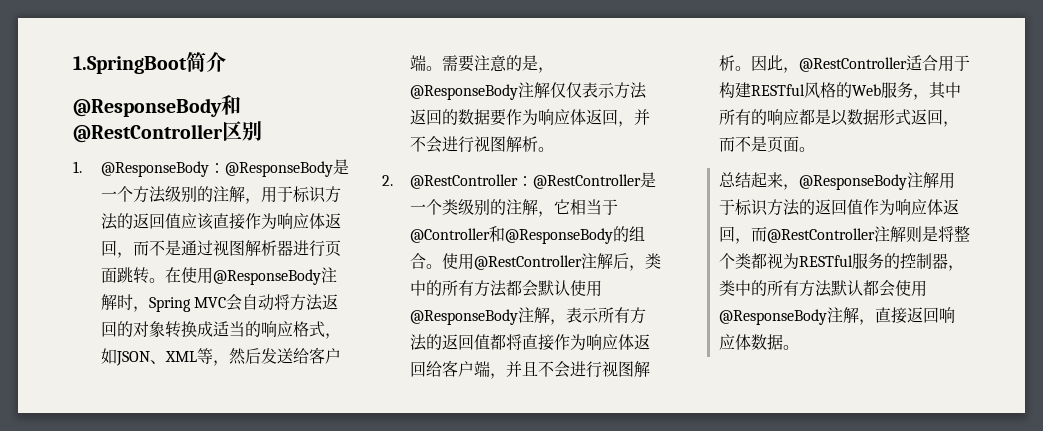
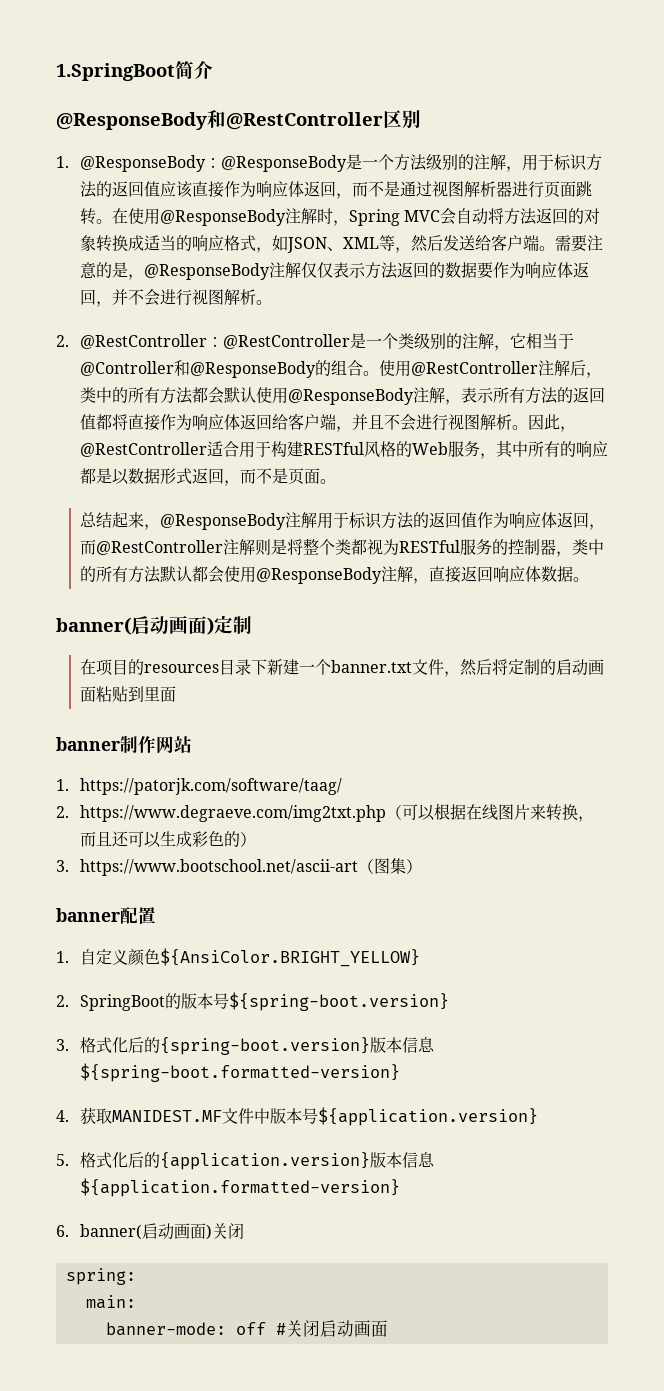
+ banner(启动画面)定制
+ 在项目的resources目录下新建一个banner.txt文件，然后将定制的启动画面粘贴到里面
+ banner制作网站
+ 1. https://patorjk.com/software/taag/
+ 2. https://www.degraeve.com/img2txt.php（可以根据在线图片来转换，而且还可以生成彩色的）
+ 3. https://www.bootschool.net/ascii-art（图集）
+ banner配置
+ 1.自定义颜色${AnsiColor.BRIGHT_YELLOW}
+ 2. SpringBoot的版本号${spring-boot.version}
+ 3.格式化后的{spring-boot.version}版本信息${spring-boot.formatted-version}
+ 4.获取MANIDEST.MF文件中版本号${application.version}
+ 5.格式化后的{application.version}版本信息${application.formatted-version}
+ 6. banner(启动画面)关闭
+ spring:
+ main:
+ banner-mode: off #关闭启动画面

